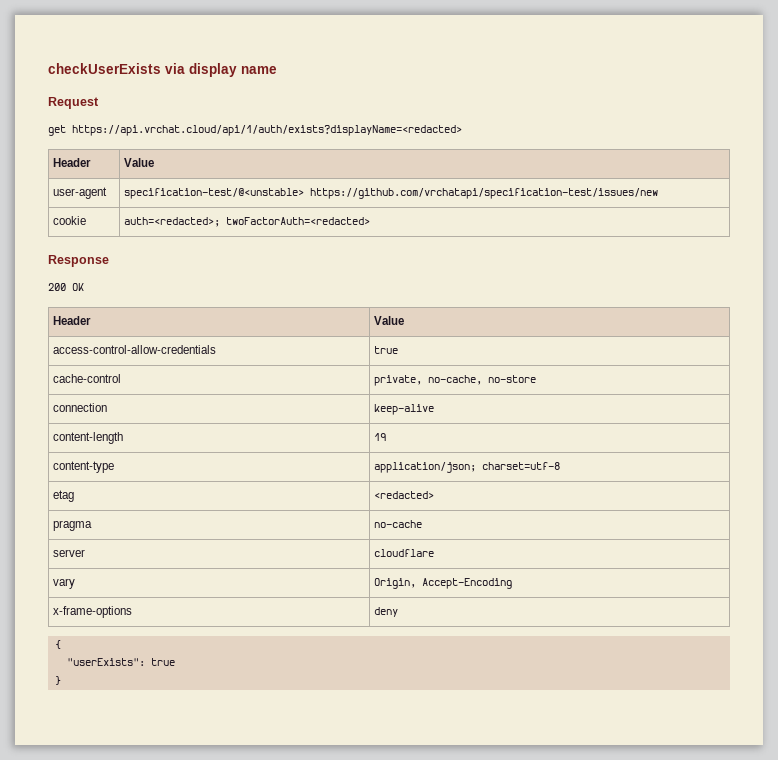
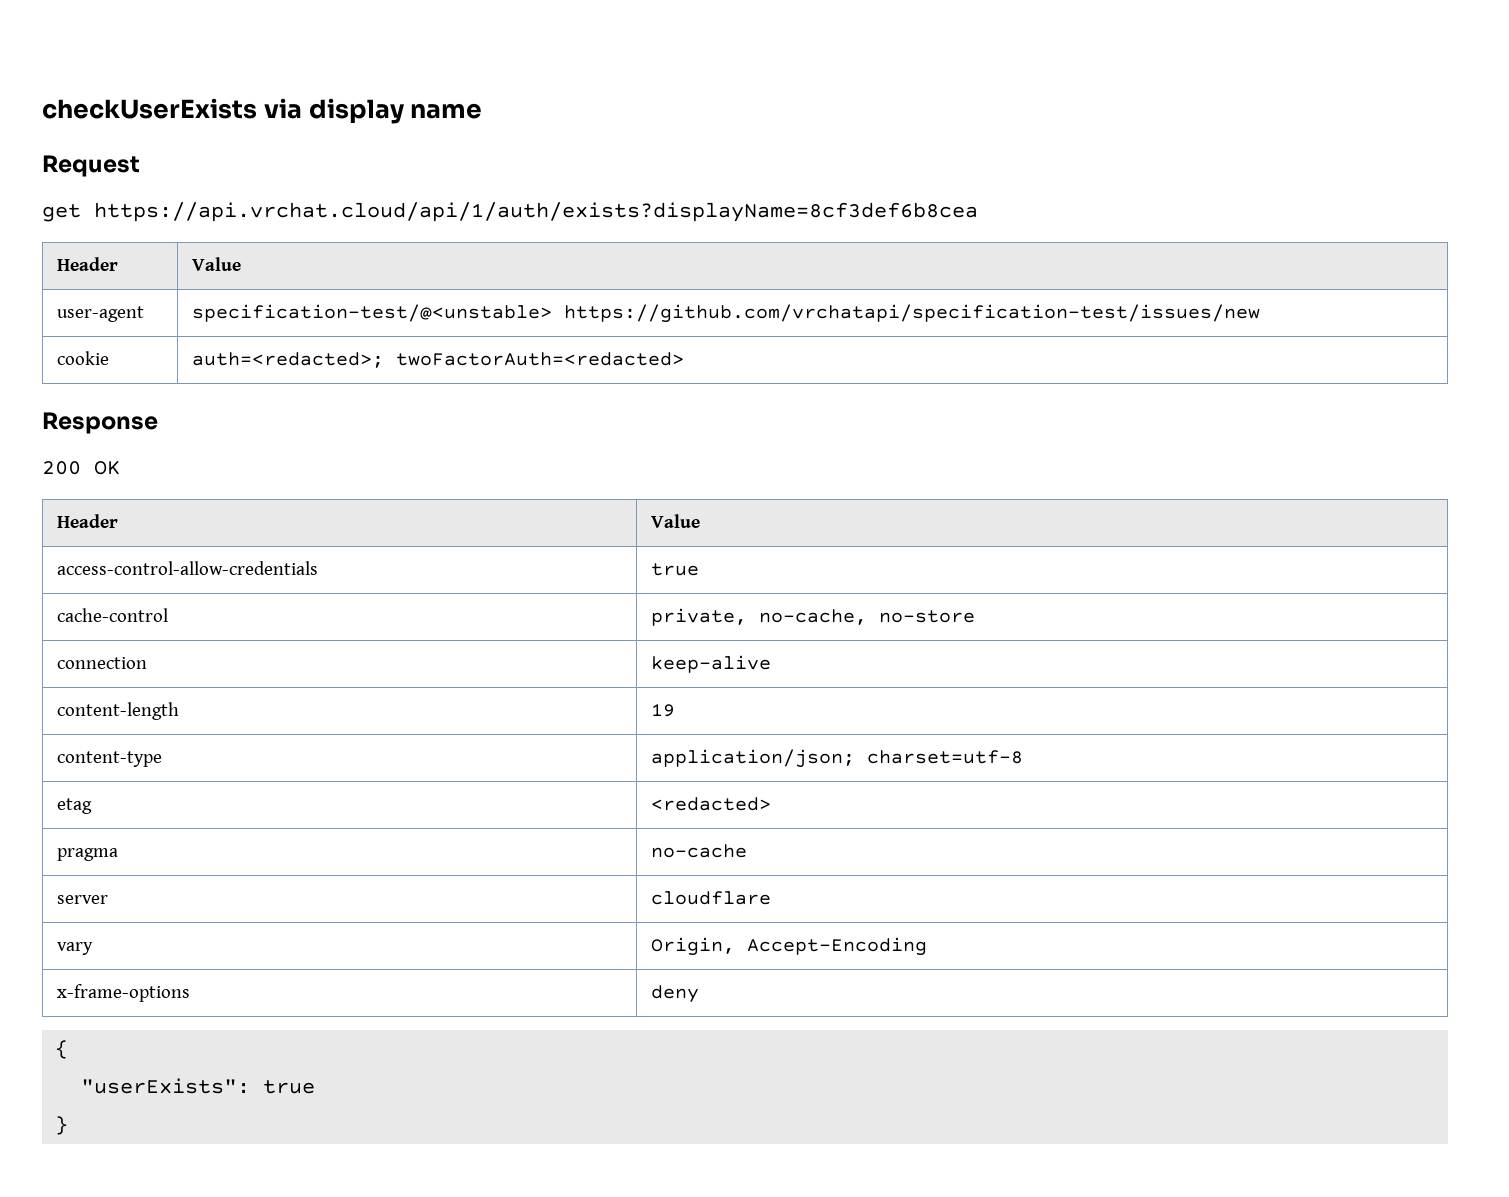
- get https://api.vrchat.cloud/api/1/auth/exists?displayName=<redacted>
+ get https://api.vrchat.cloud/api/1/auth/exists?displayName=8cf3def6b8cea

